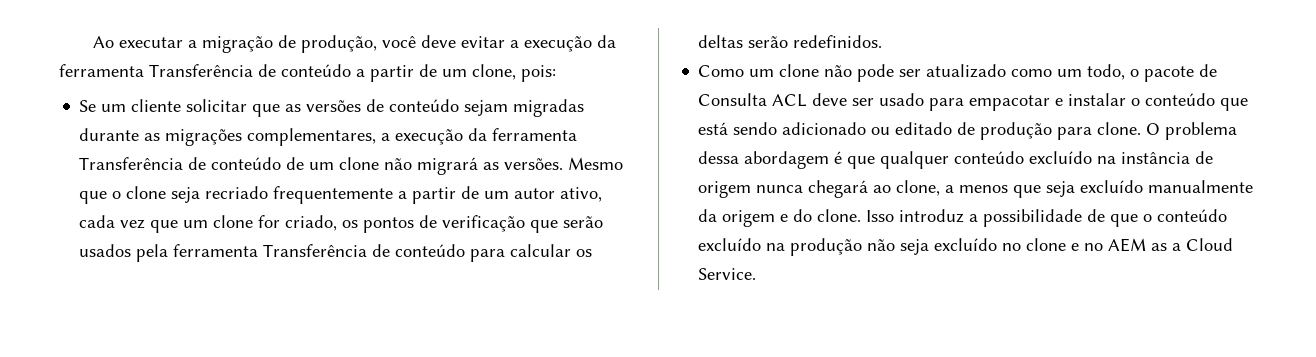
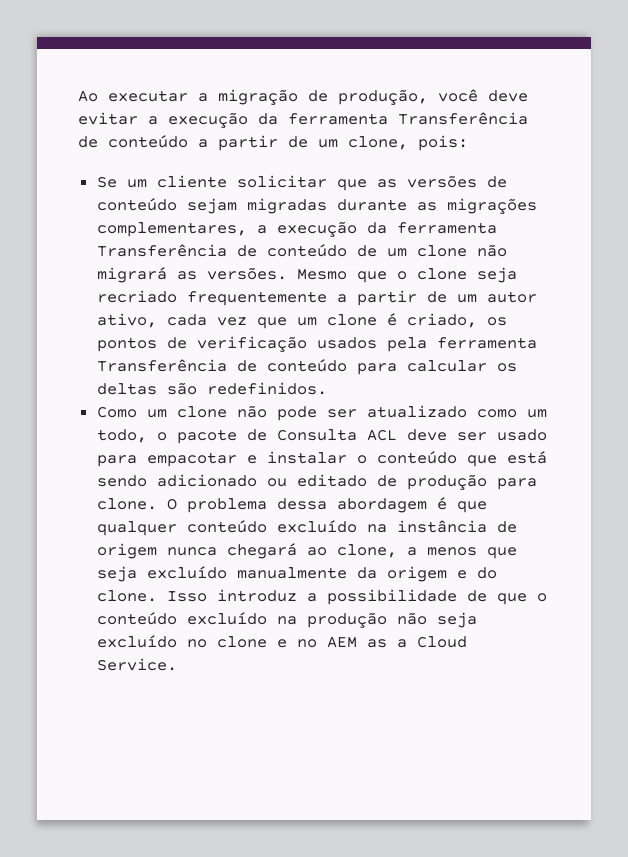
- Mesmo que o clone seja recriado frequentemente a partir de um autor ativo, cada vez que um clone for criado, os pontos de verificação que serão usados pela ferramenta Transferência de conteúdo para calcular os deltas serão redefinidos.
+ Mesmo que o clone seja recriado frequentemente a partir de um autor ativo, cada vez que um clone é criado, os pontos de verificação usados pela ferramenta Transferência de conteúdo para calcular os deltas são redefinidos.

